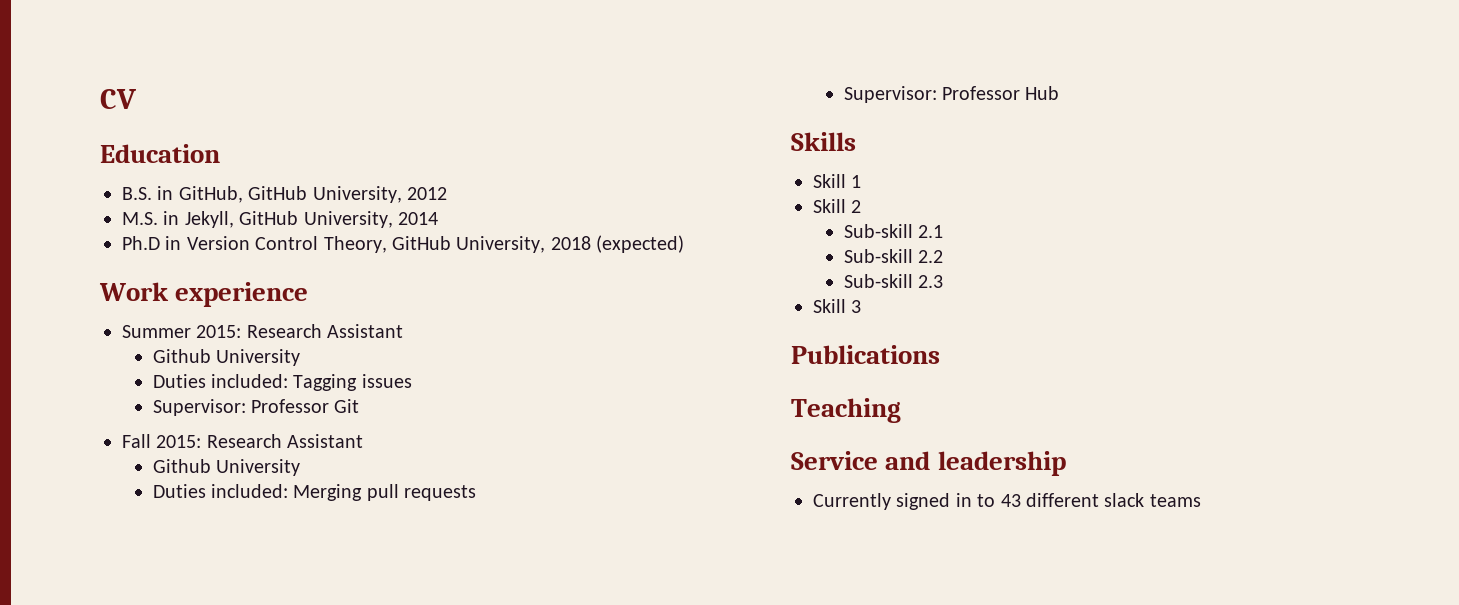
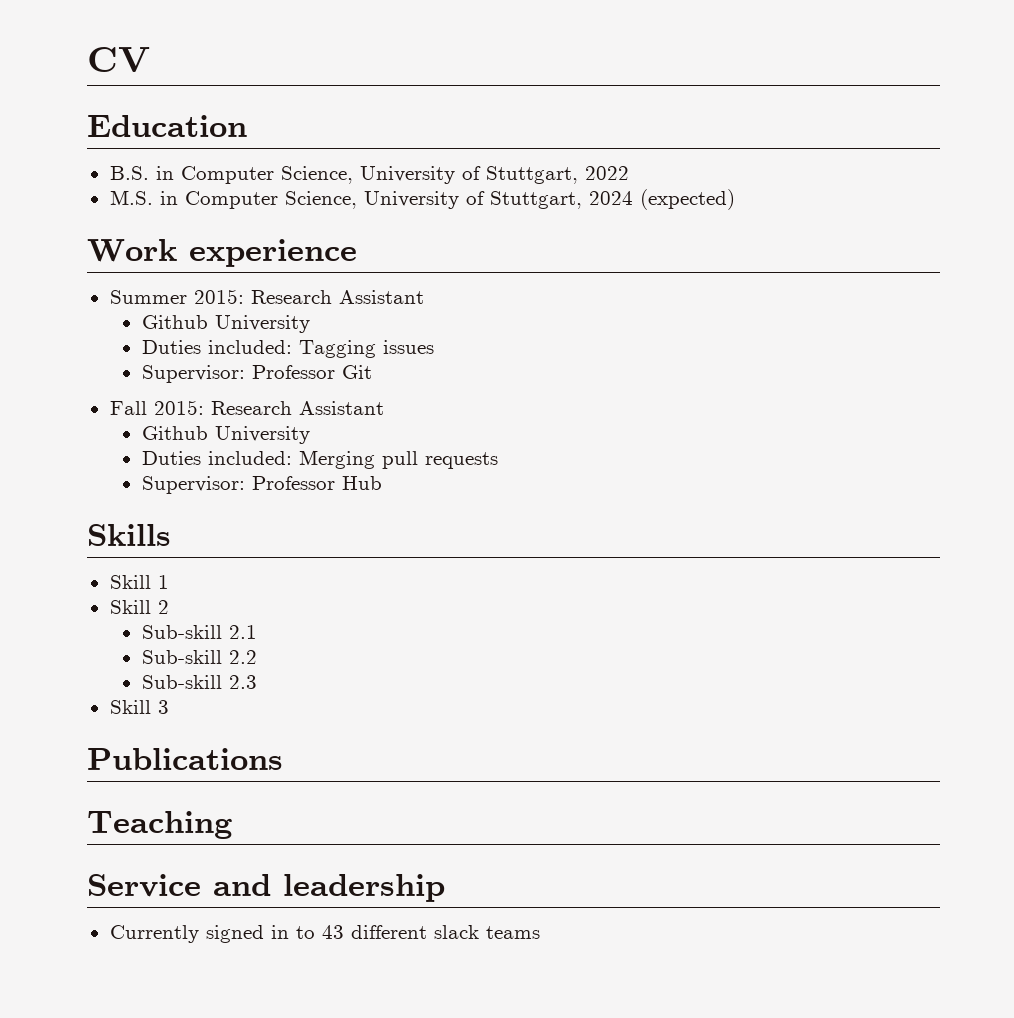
- B.S. in GitHub, GitHub University, 2012
- M.S. in Jekyll, GitHub University, 2014
- Ph.D in Version Control Theory, GitHub University, 2018 (expected)
+ B.S. in Computer Science, University of Stuttgart, 2022
+ M.S. in Computer Science, University of Stuttgart, 2024 (expected)

